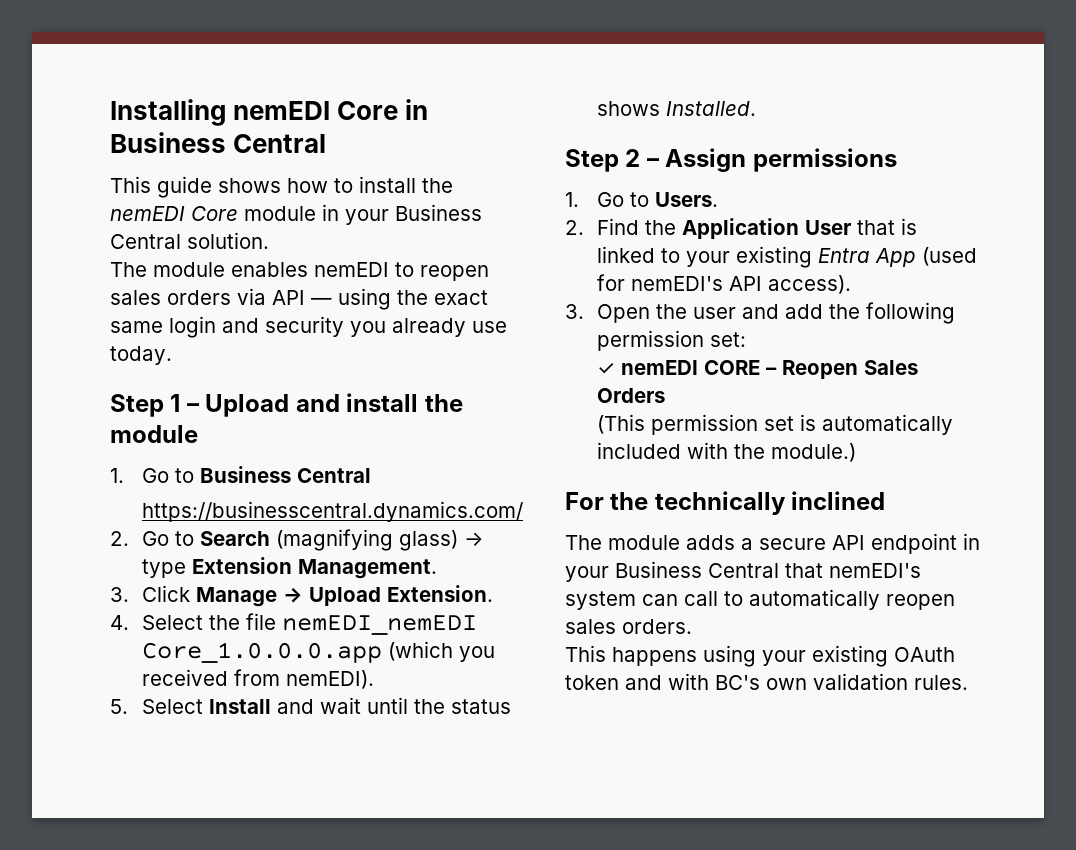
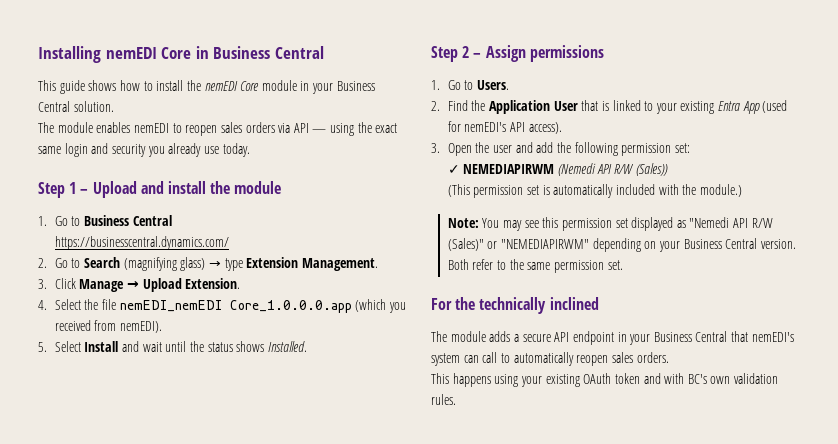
- ✓ nemEDI CORE – Reopen Sales Orders
+ ✓ NEMEDIAPIRWM (Nemedi API R/W (Sales))
+ Note: You may see this permission set displayed as "Nemedi API R/W (Sales)" or "NEMEDIAPIRWM" depending on your Business Central version. Both refer to the same permission set.

